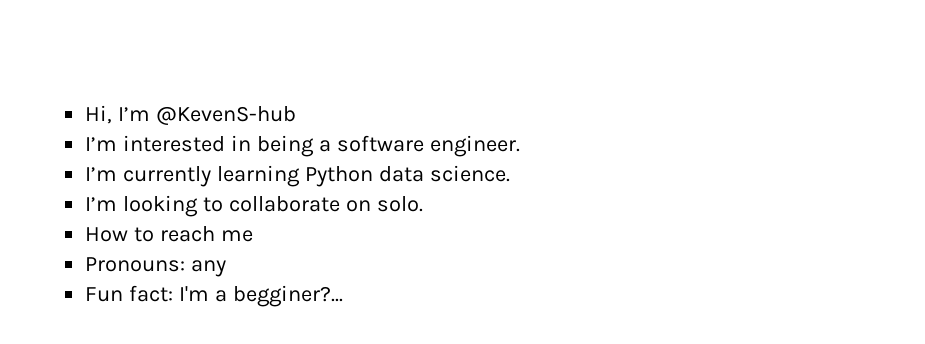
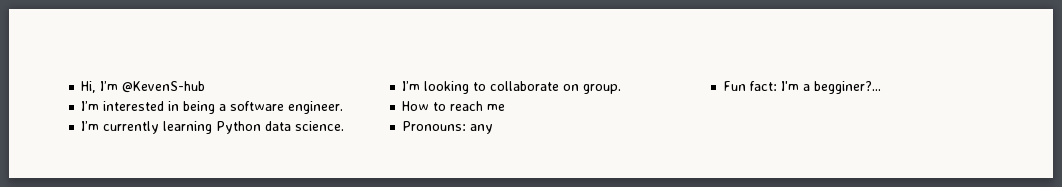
- I’m looking to collaborate on solo.
+ I’m looking to collaborate on group.

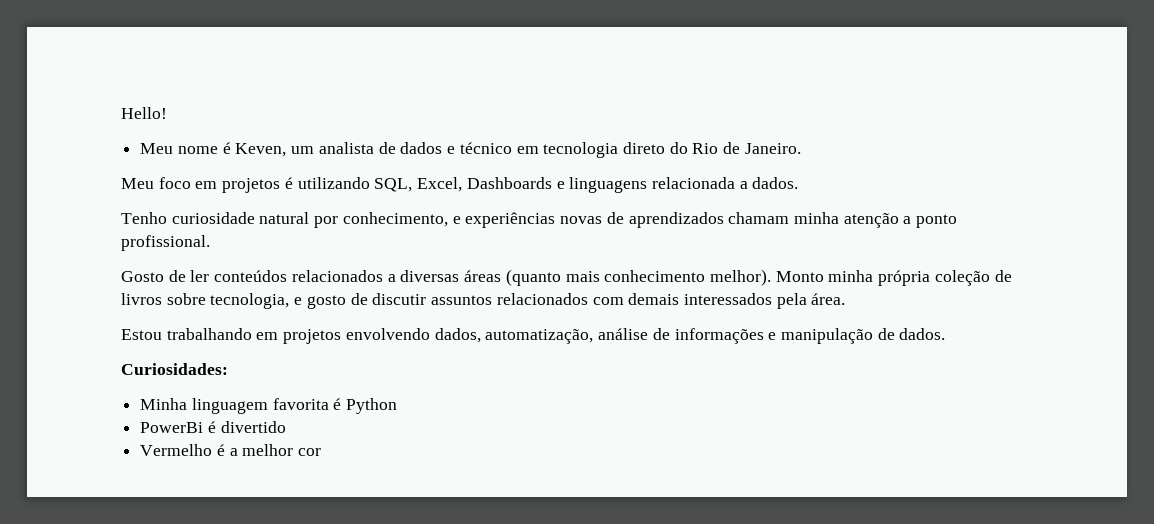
- Hi, I’m @KevenS-hub
- I’m interested in being a software engineer.
- I’m currently learning Python data science.
- I’m looking to collaborate on group.
- How to reach me
- Pronouns: any
- Fun fact: I'm a begginer?...
+ Hello!
+ Meu nome é Keven, um analista de dados e técnico em tecnologia direto do Rio de Janeiro.
+ Meu foco em projetos é utilizando SQL, Excel, Dashboards e linguagens relacionada a dados.
+ Tenho curiosidade natural por conhecimento, e experiências novas de aprendizados chamam minha atenção a ponto profissional.
+ Gosto de ler conteúdos relacionados a diversas áreas (quanto mais conhecimento melhor). Monto minha própria coleção de livros sobre tecnologia, e gosto de discutir assuntos relacionados com demais interessados pela área.
+ Estou trabalhando em projetos envolvendo dados, automatização, análise de informações e manipulação de dados.
+ Curiosidades:
+ Minha linguagem favorita é Python
+ PowerBi é divertido
+ Vermelho é a melhor cor

